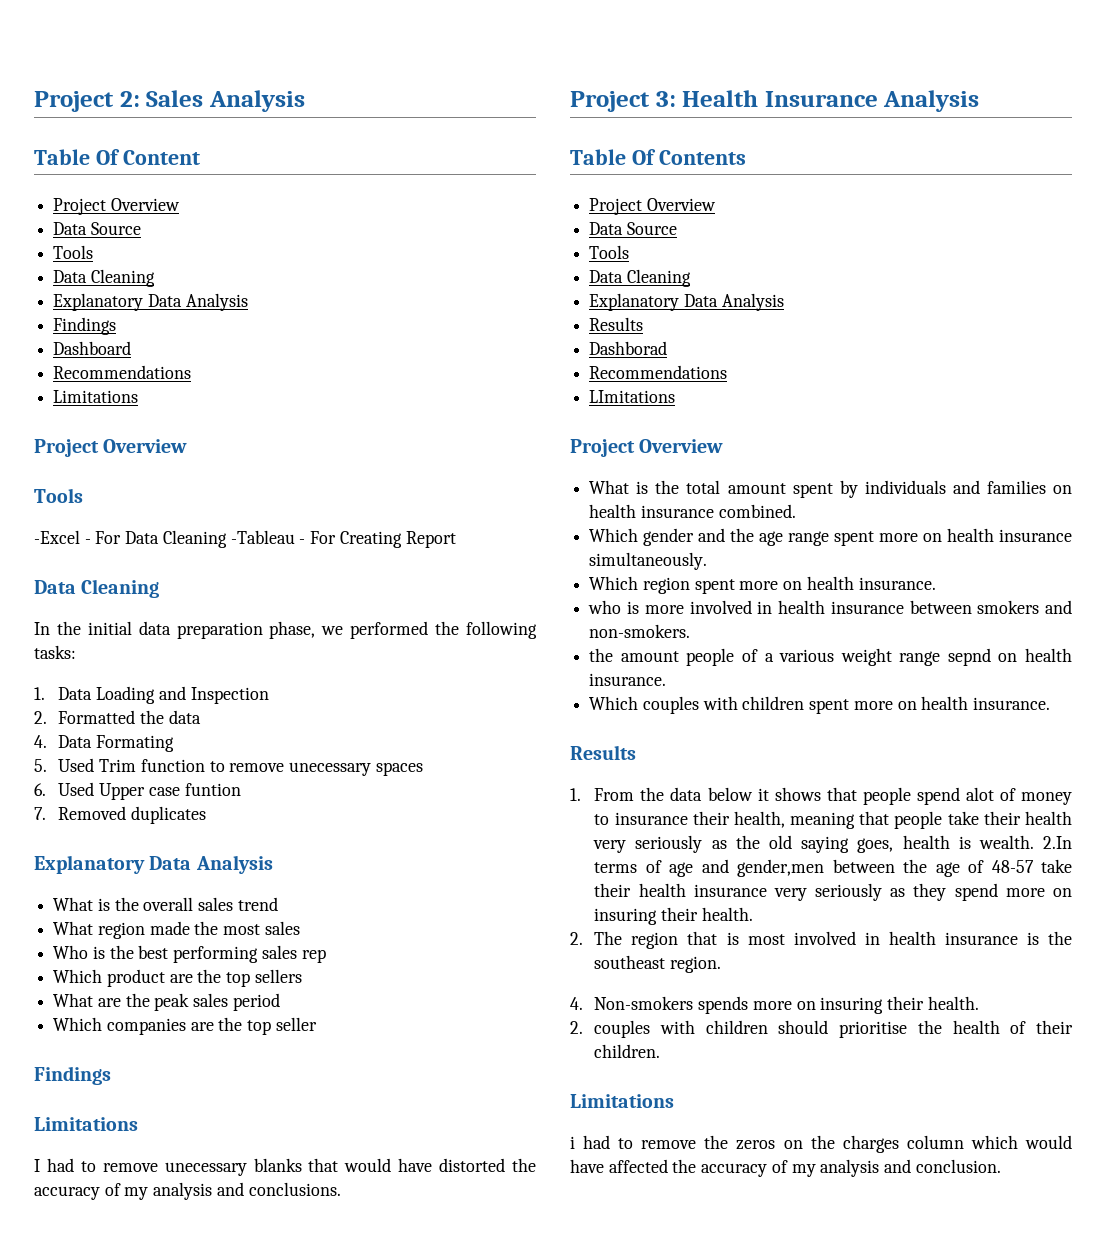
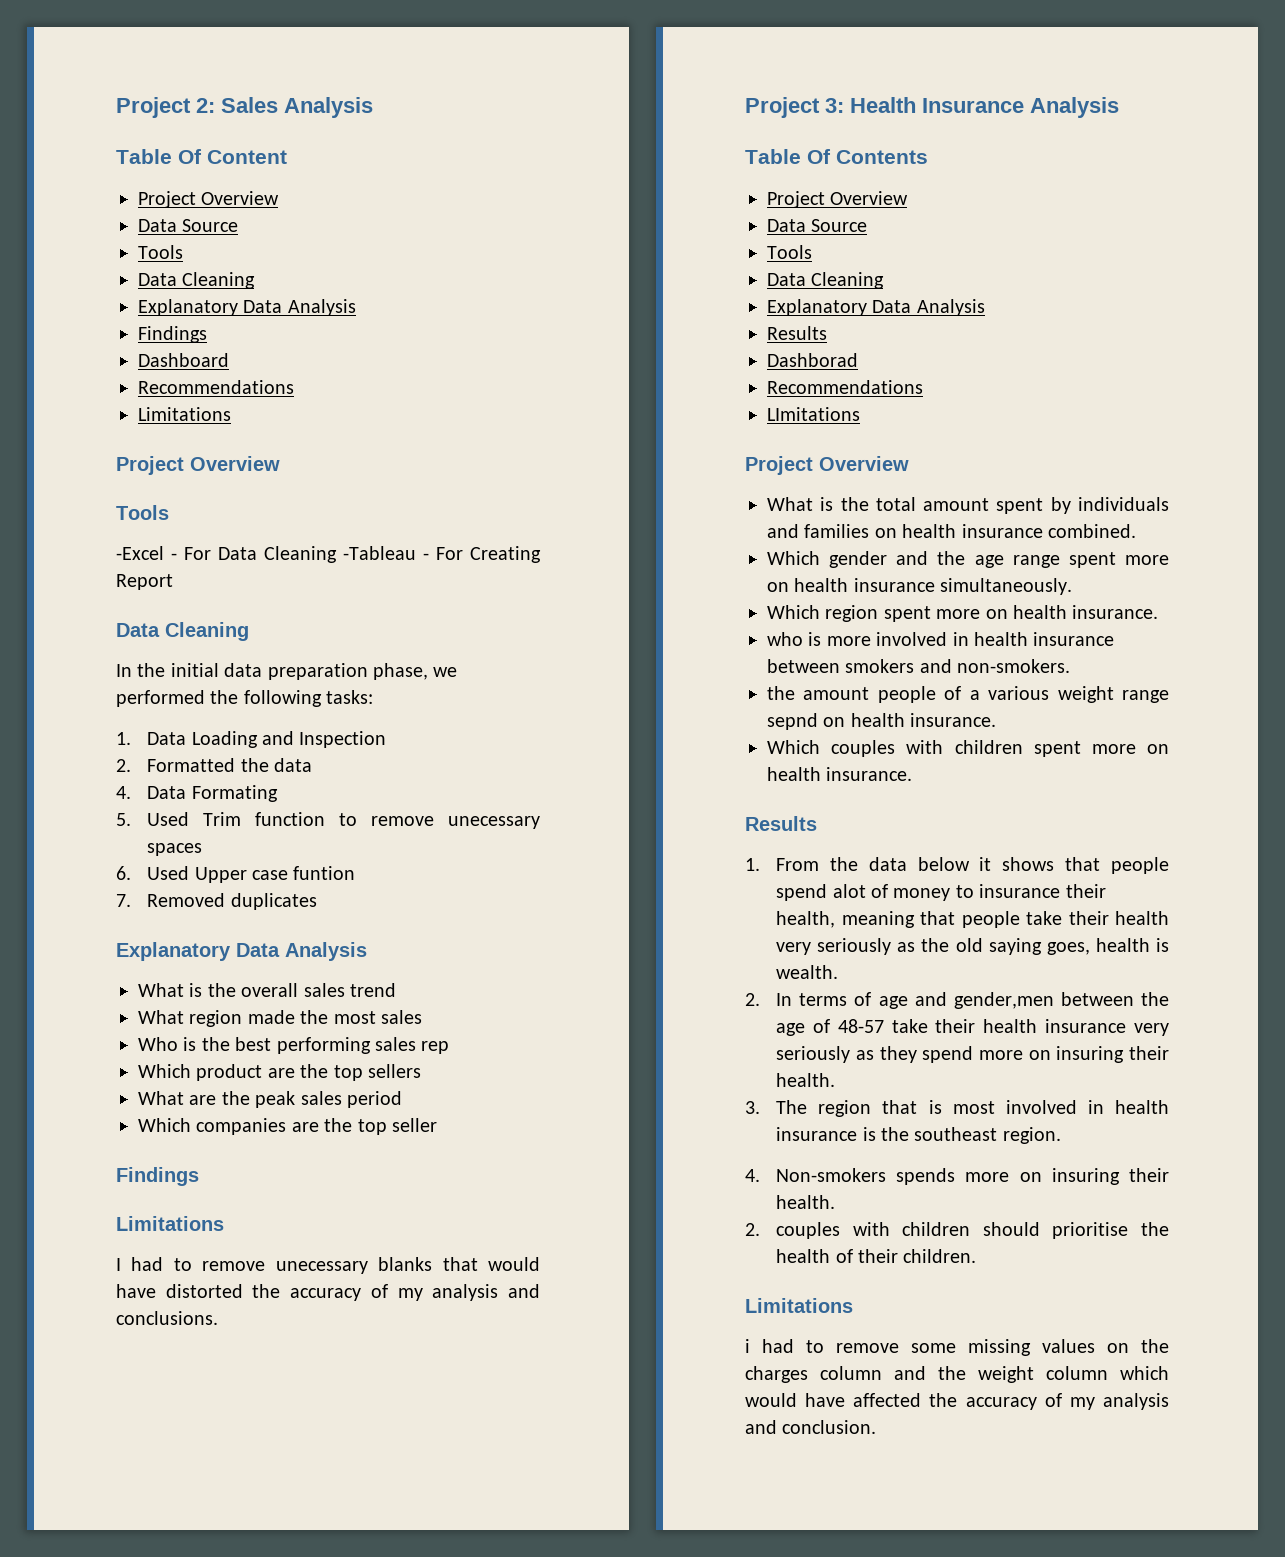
- 1. From the data below it shows that people spend alot of money to insurance their health, meaning that people take their health very seriously as the old saying goes, health is wealth. 2.In terms of age and gender,men between the age of 48-57 take their health insurance very seriously as they spend more on insuring their health.
+ 1. From the data below it shows that people spend alot of money to insurance their health, meaning that people take their health very seriously as the old saying goes, health is wealth.
+ 2. In terms of age and gender,men between the age of 48-57 take their health insurance very seriously as they spend more on insuring their health.
- 2. The region that is most involved in health insurance is the southeast region.
+ 3. The region that is most involved in health insurance is the southeast region.
- i had to remove the zeros on the charges column which would have affected the accuracy of my analysis and conclusion.
+ i had to remove some missing values on the charges column and the weight column which would have affected the accuracy of my analysis and conclusion.

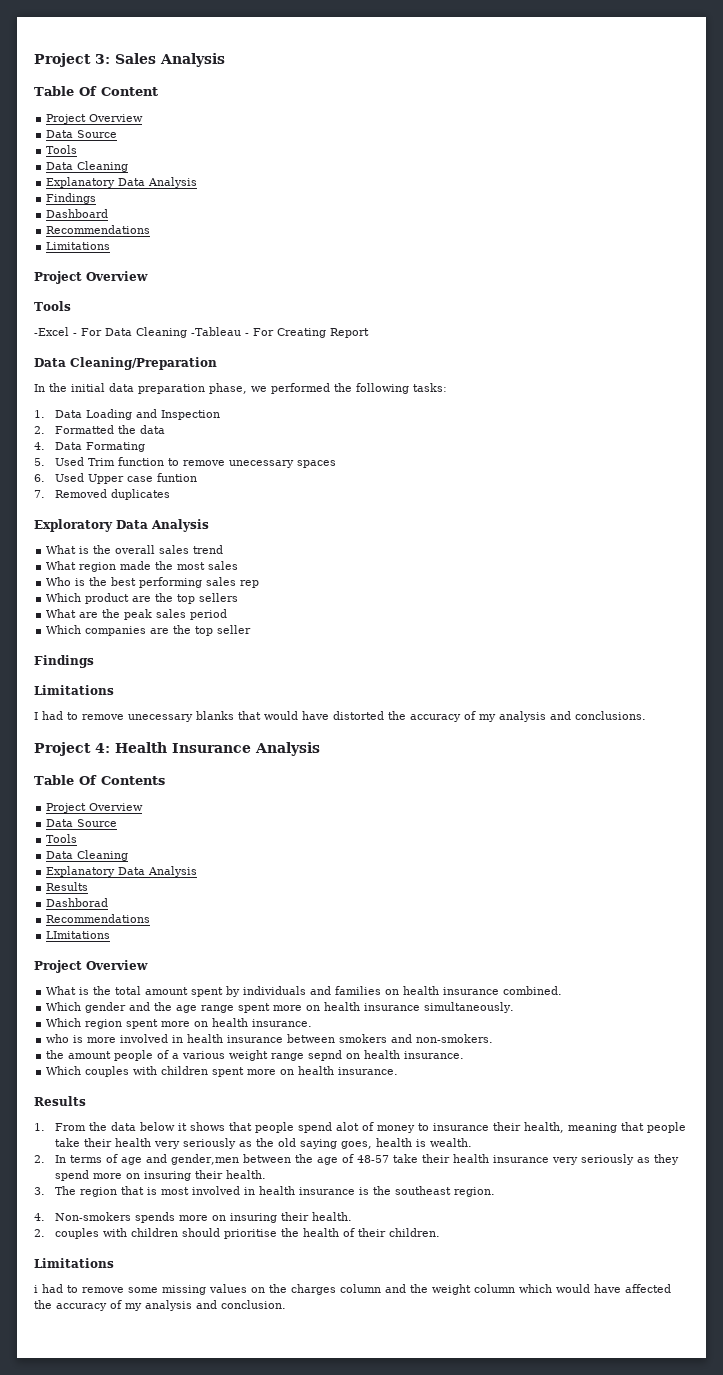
- Project 2: Sales Analysis
+ Project 3: Sales Analysis
  -Excel - For Data Cleaning -Tableau - For Creating Report
- Data Cleaning
+ Data Cleaning/Preparation
  7. Removed duplicates
- Explanatory Data Analysis
+ Exploratory Data Analysis
- Project 3: Health Insurance Analysis
+ Project 4: Health Insurance Analysis

